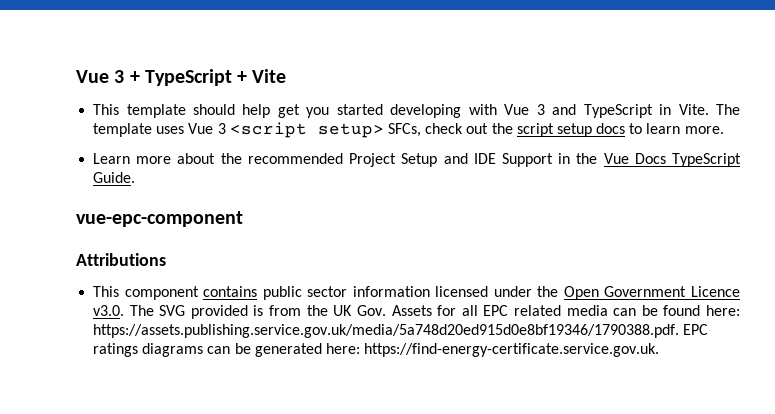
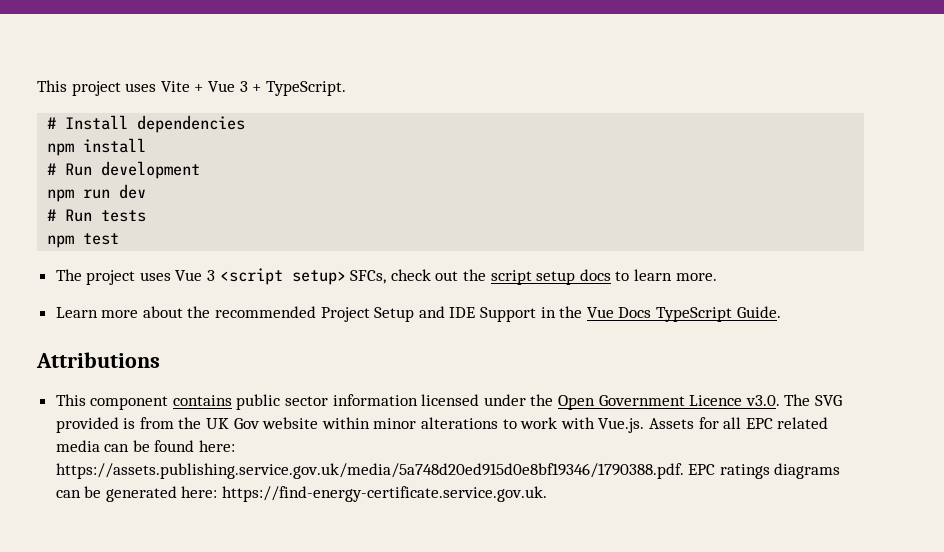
- Vue 3 + TypeScript + Vite
- This template should help get you started developing with Vue 3 and TypeScript in Vite. The template uses Vue 3 <script setup> SFCs, check out the script setup docs to learn more.
+ This project uses Vite + Vue 3 + TypeScript.
+ # Install dependencies
+ npm install
+ # Run development
+ npm run dev
+ # Run tests
+ npm test
+ The project uses Vue 3 <script setup> SFCs, check out the script setup docs to learn more.
- vue-epc-component
- This component contains public sector information licensed under the Open Government Licence v3.0. The SVG provided is from the UK Gov. Assets for all EPC related media can be found here: https://assets.publishing.service.gov.uk/media/5a748d20ed915d0e8bf19346/1790388.pdf. EPC ratings diagrams can be generated here: https://find-energy-certificate.service.gov.uk.
+ This component contains public sector information licensed under the Open Government Licence v3.0. The SVG provided is from the UK Gov website within minor alterations to work with Vue.js. Assets for all EPC related media can be found here: https://assets.publishing.service.gov.uk/media/5a748d20ed915d0e8bf19346/1790388.pdf. EPC ratings diagrams can be generated here: https://find-energy-certificate.service.gov.uk.

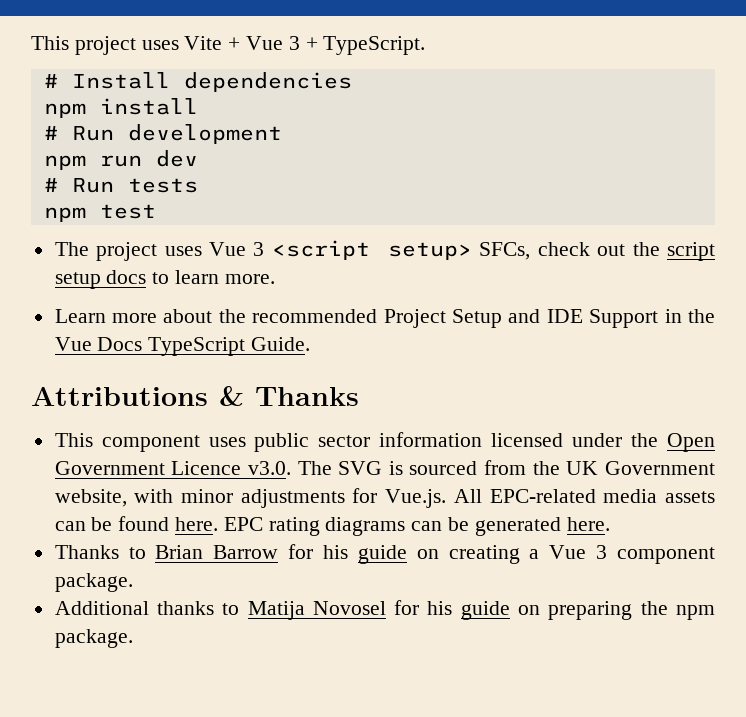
- Attributions
+ Attributions & Thanks
- This component contains public sector information licensed under the Open Government Licence v3.0. The SVG provided is from the UK Gov website within minor alterations to work with Vue.js. Assets for all EPC related media can be found here: https://assets.publishing.service.gov.uk/media/5a748d20ed915d0e8bf19346/1790388.pdf. EPC ratings diagrams can be generated here: https://find-energy-certificate.service.gov.uk.
+ This component uses public sector information licensed under the Open Government Licence v3.0. The SVG is sourced from the UK Government website, with minor adjustments for Vue.js. All EPC-related media assets can be found here. EPC rating diagrams can be generated here.
+ Thanks to Brian Barrow for his guide on creating a Vue 3 component package.
+ Additional thanks to Matija Novosel for his guide on preparing the npm package.

